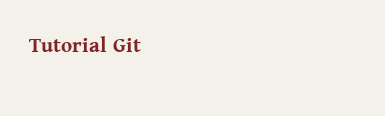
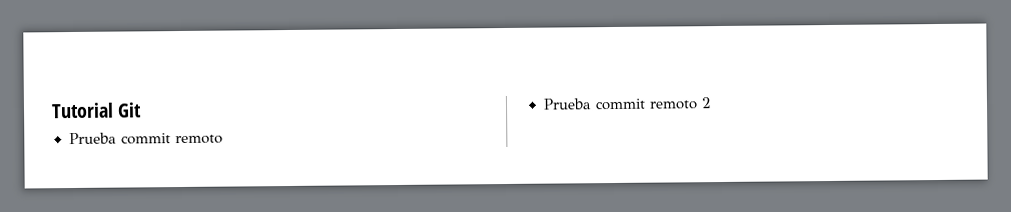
  Tutorial Git
+ Prueba commit remoto
+ Prueba commit remoto 2

